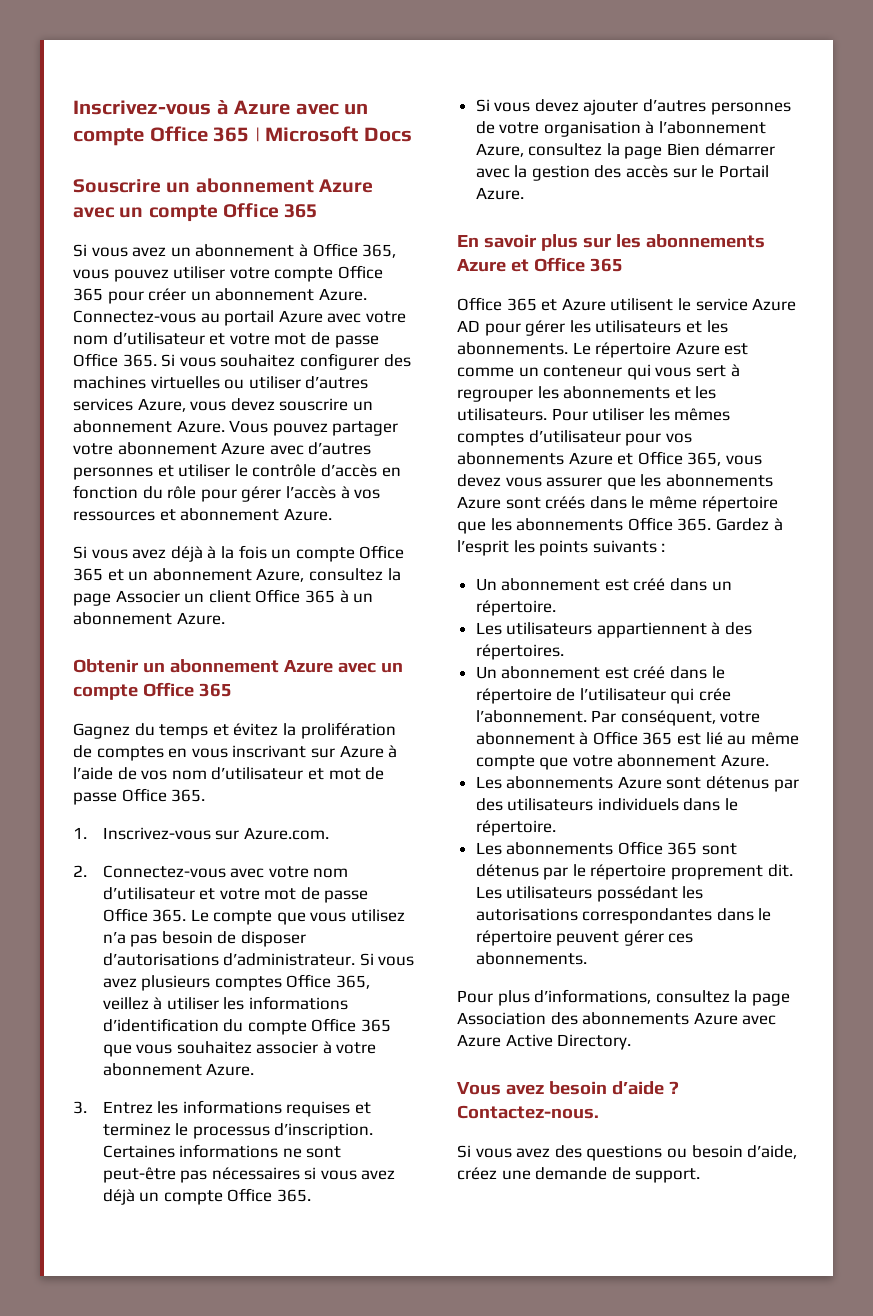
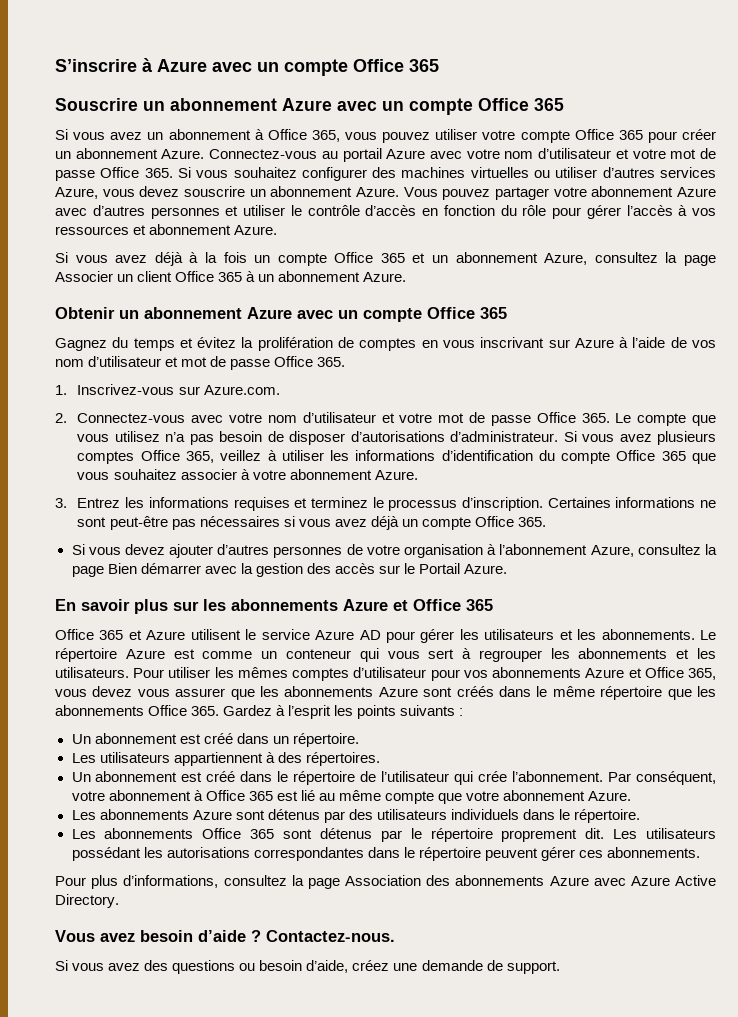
- Inscrivez-vous à Azure avec un compte Office 365 | Microsoft Docs
+ S’inscrire à Azure avec un compte Office 365

